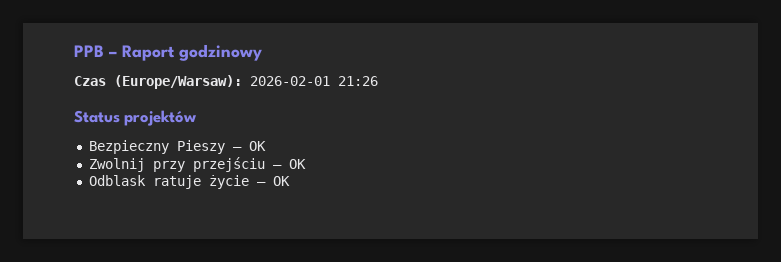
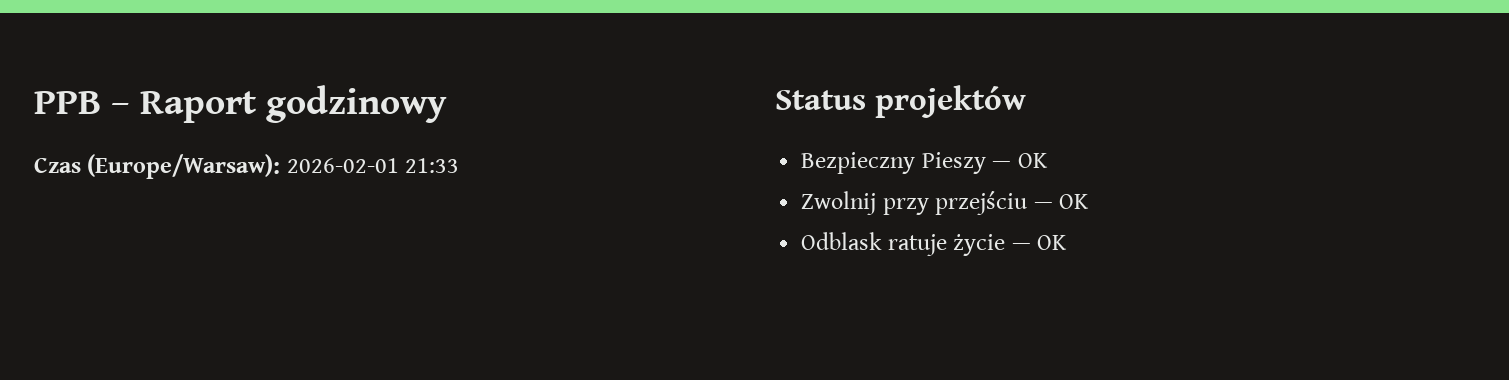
- Czas (Europe/Warsaw): 2026-02-01 21:26
+ Czas (Europe/Warsaw): 2026-02-01 21:33

